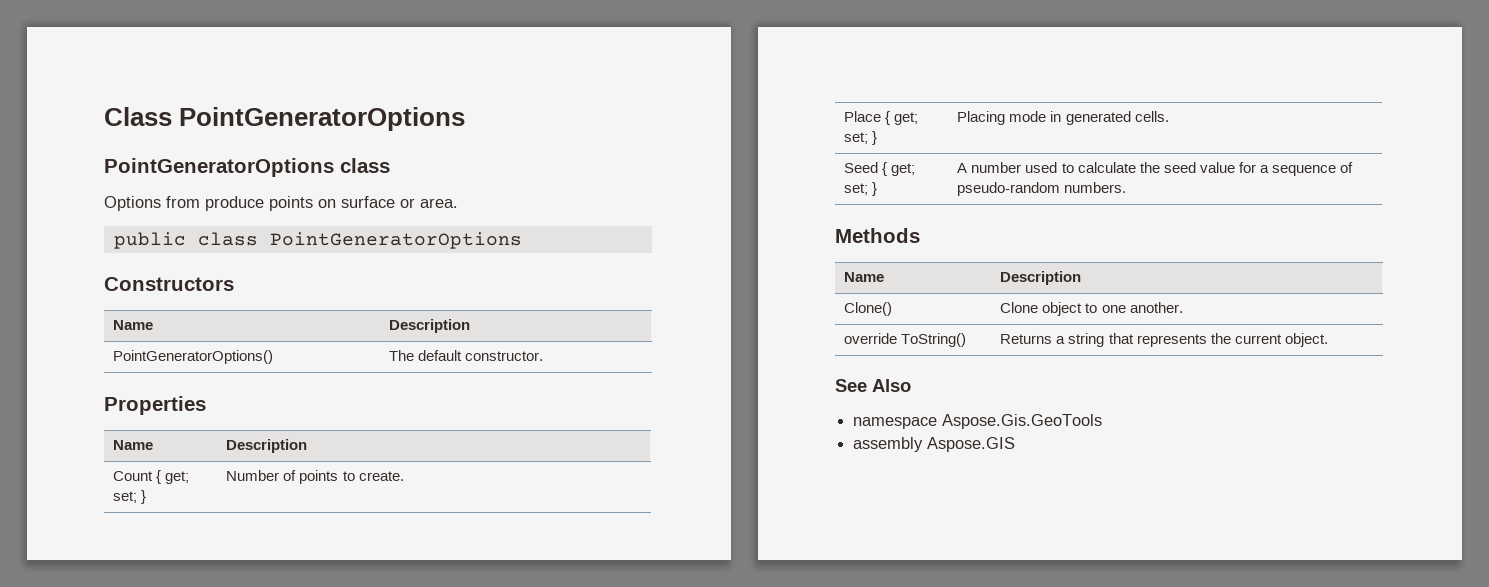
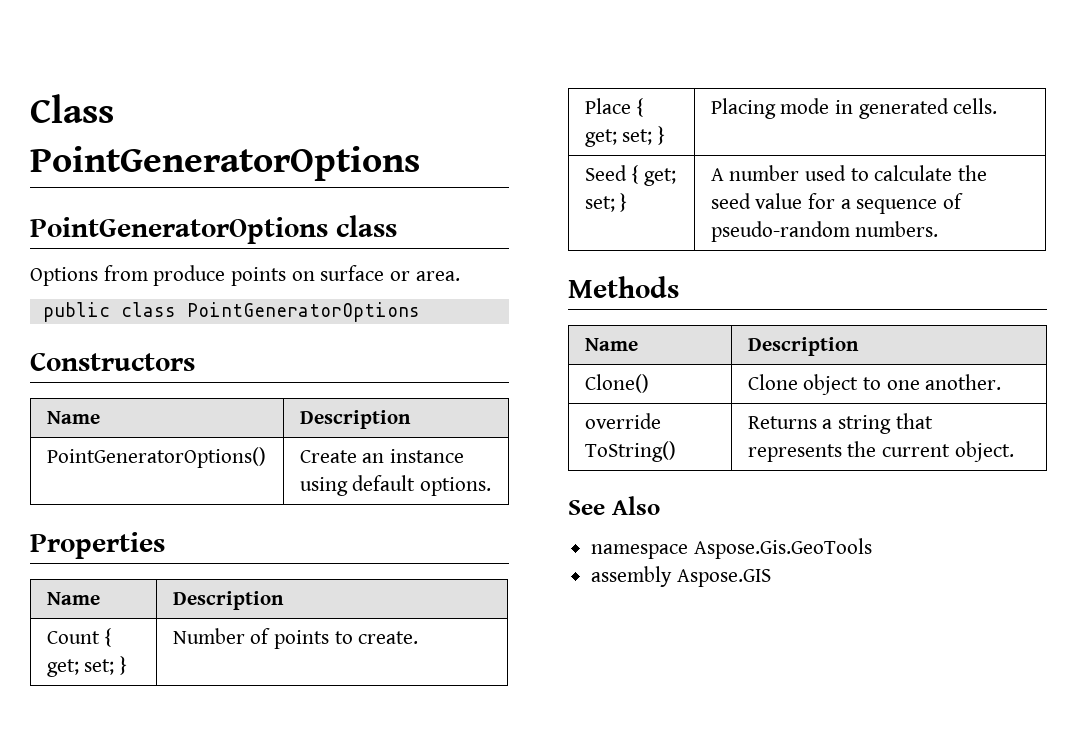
- PointGeneratorOptions() | The default constructor.
+ PointGeneratorOptions() | Create an instance using default options.

